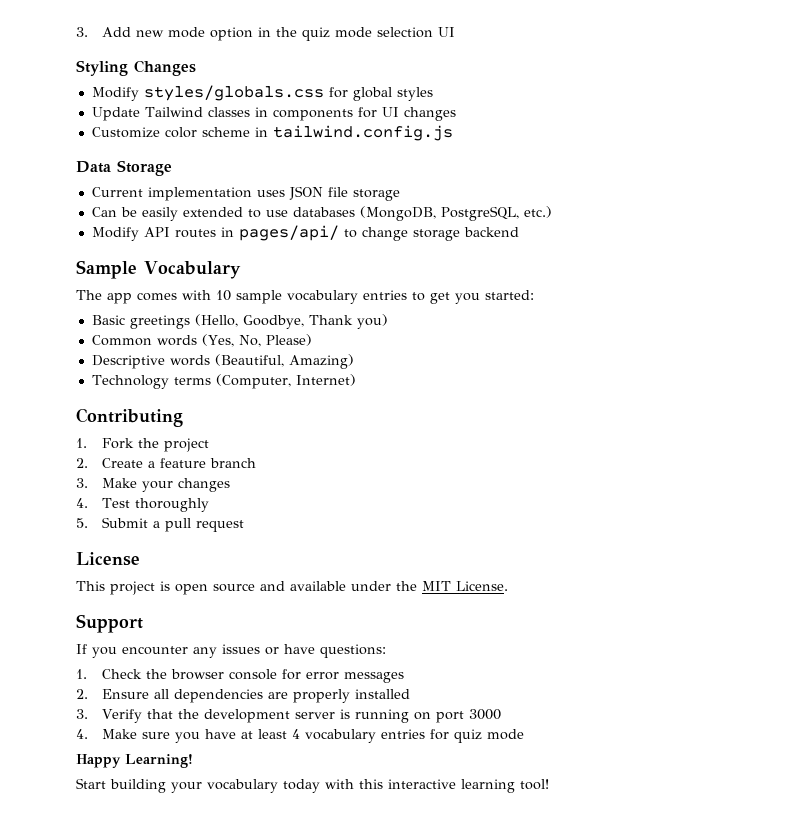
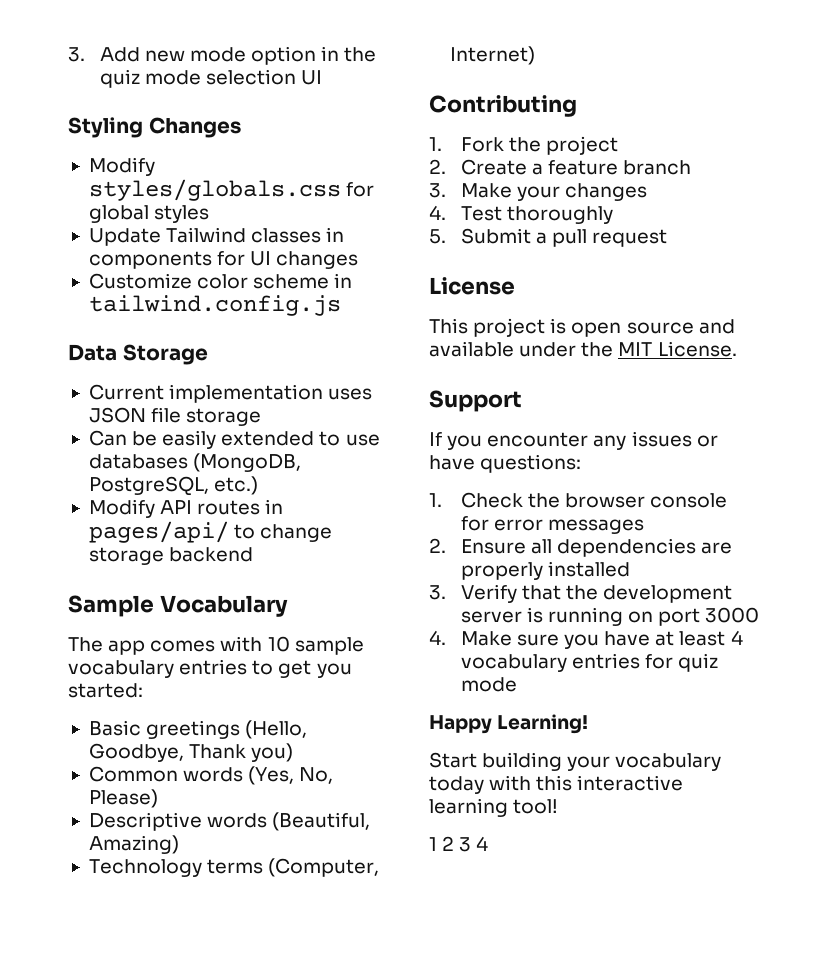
+ 1 2 3 4

